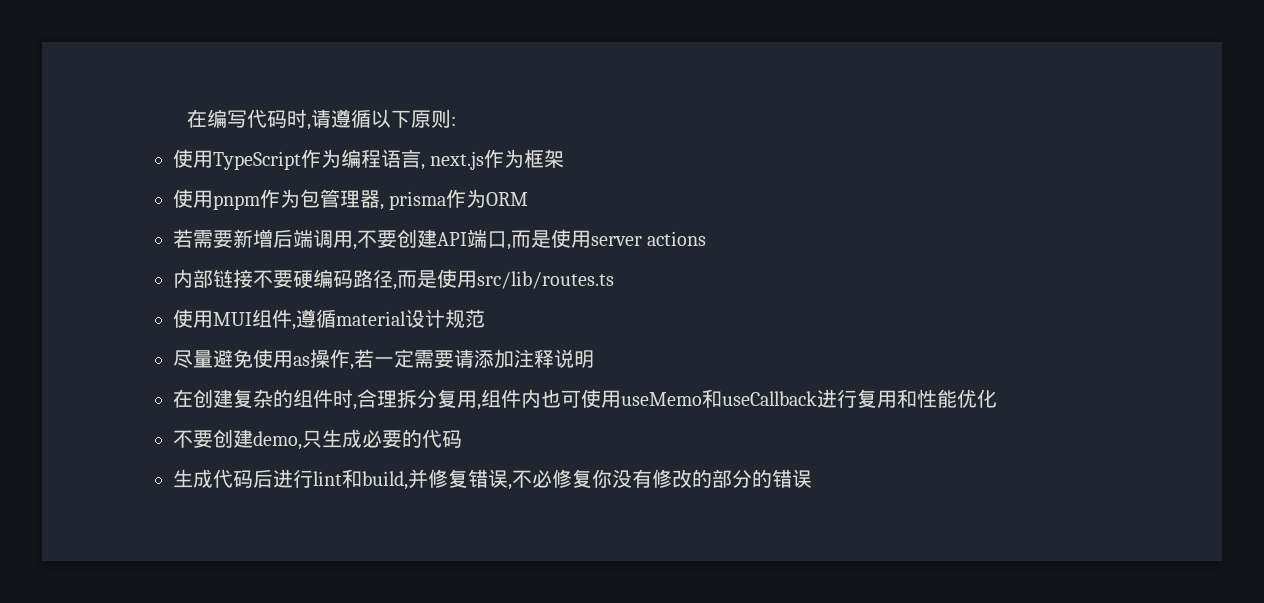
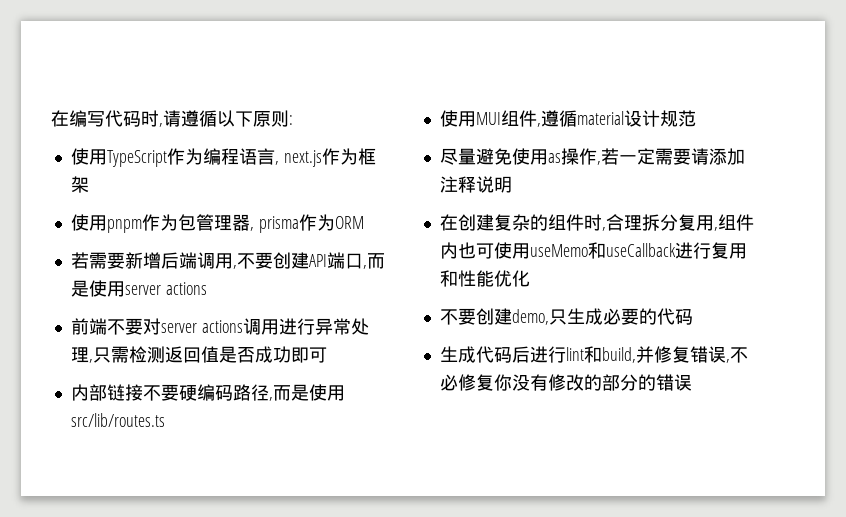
+ 前端不要对server actions调用进行异常处理,只需检测返回值是否成功即可

